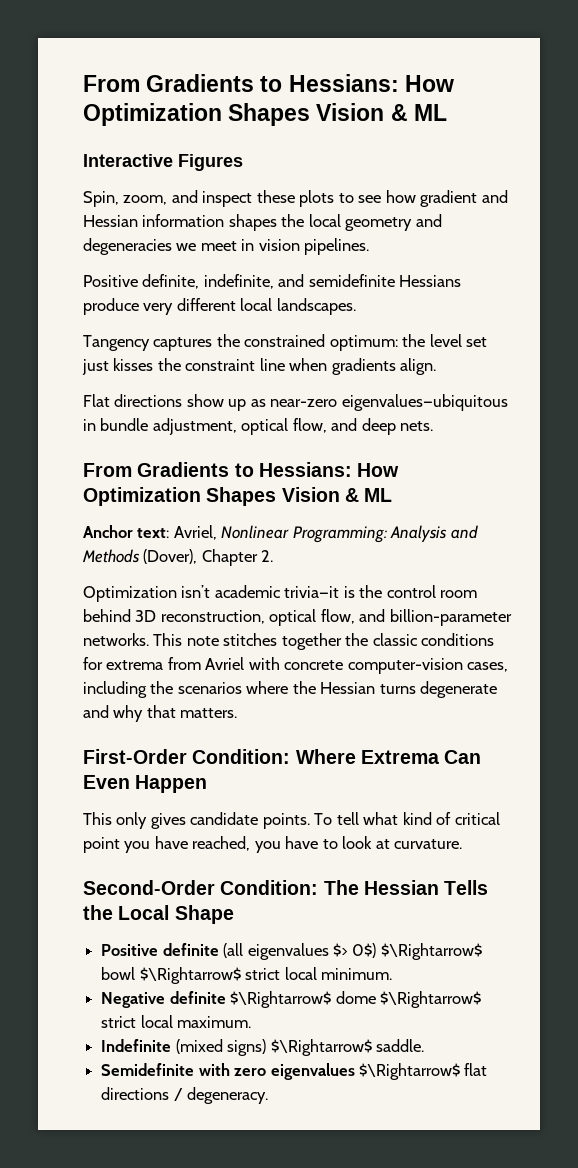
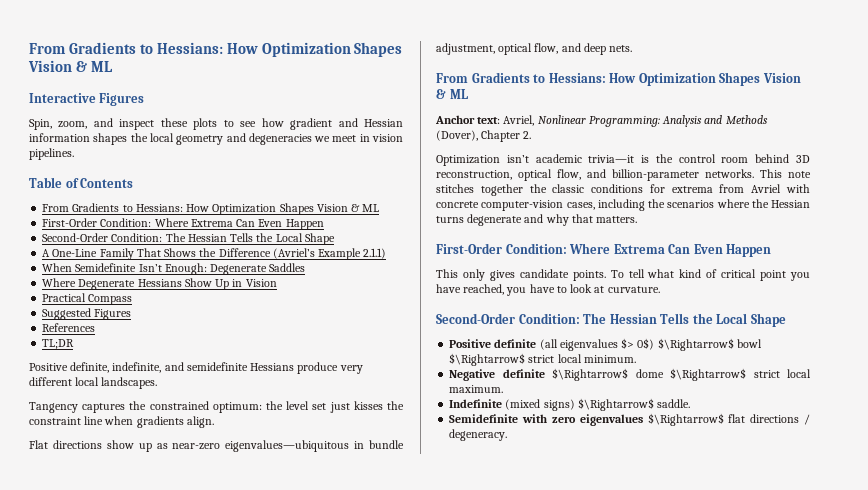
+ Table of Contents
+ From Gradients to Hessians: How Optimization Shapes Vision & ML
+ First-Order Condition: Where Extrema Can Even Happen
+ Second-Order Condition: The Hessian Tells the Local Shape
+ A One-Line Family That Shows the Difference (Avriel’s Example 2.1.1)
+ When Semidefinite Isn’t Enough: Degenerate Saddles
+ Where Degenerate Hessians Show Up in Vision
+ Practical Compass
+ Suggested Figures
+ References
+ TL;DR

